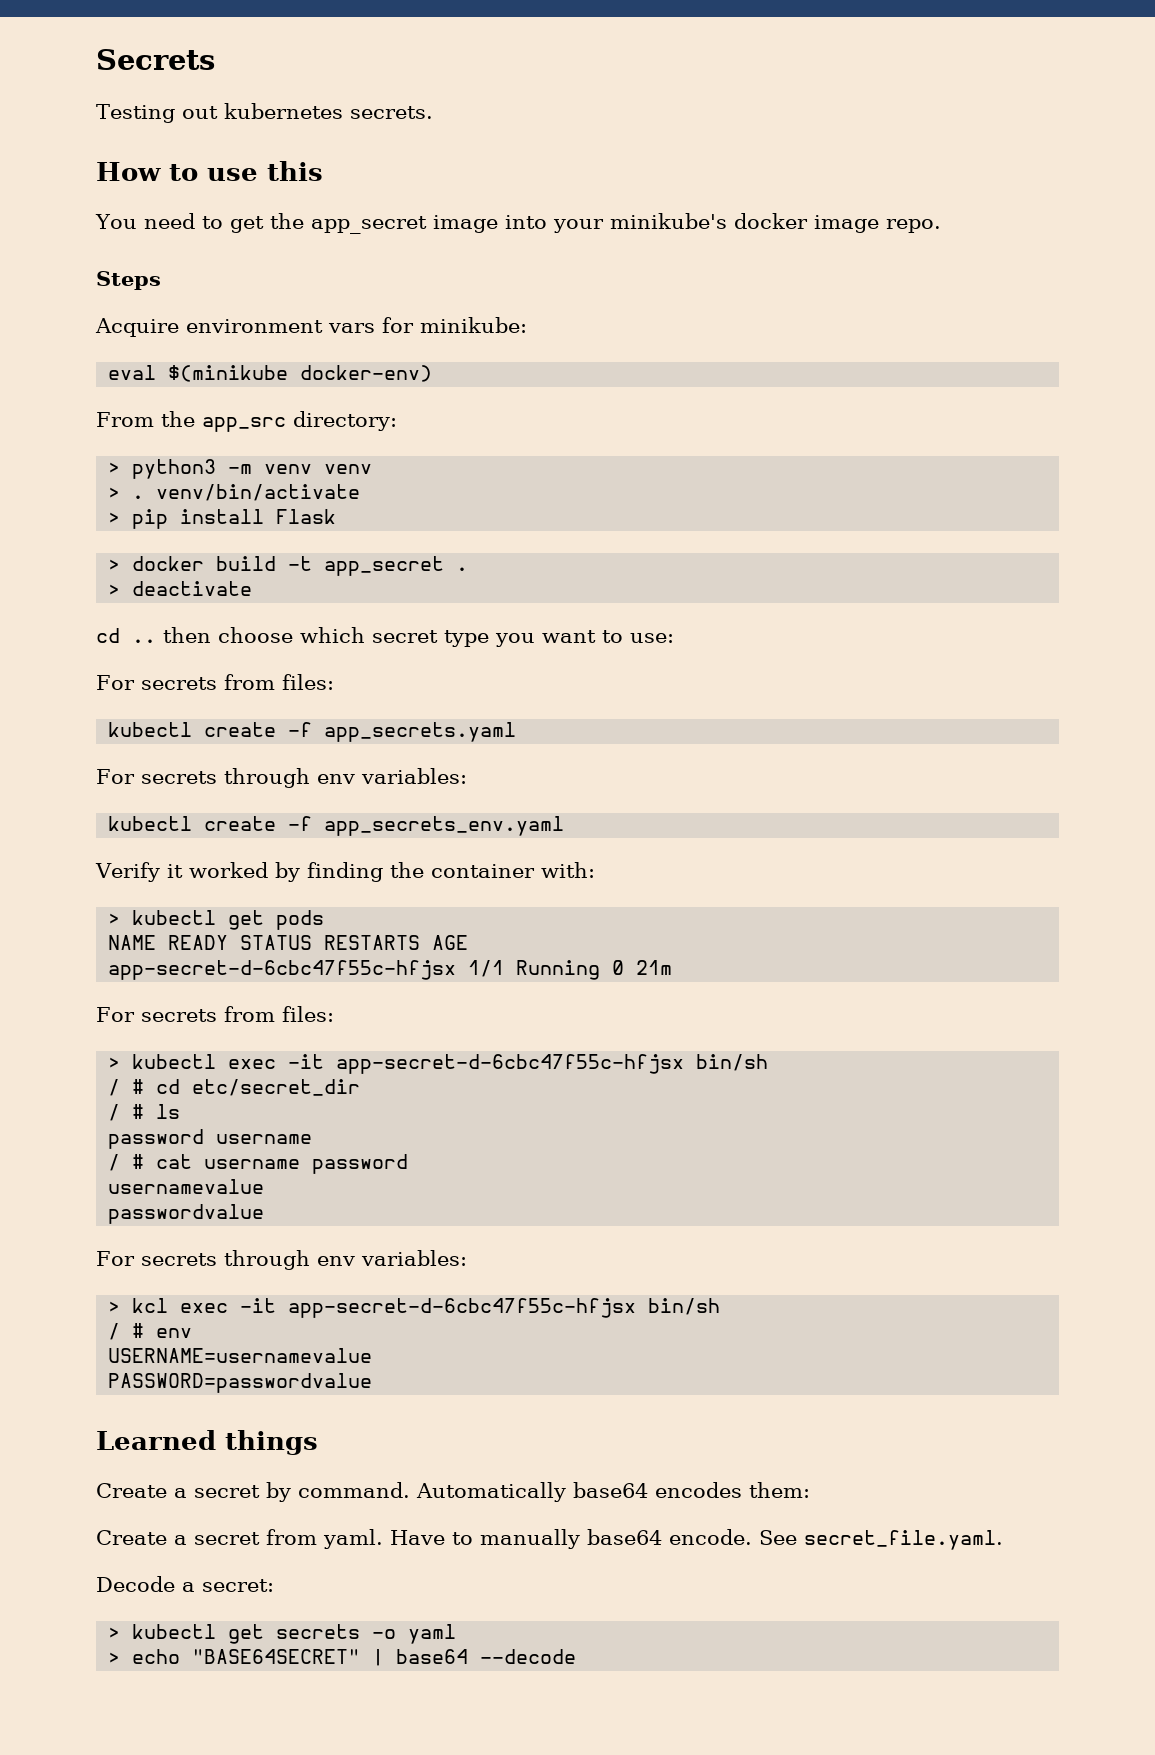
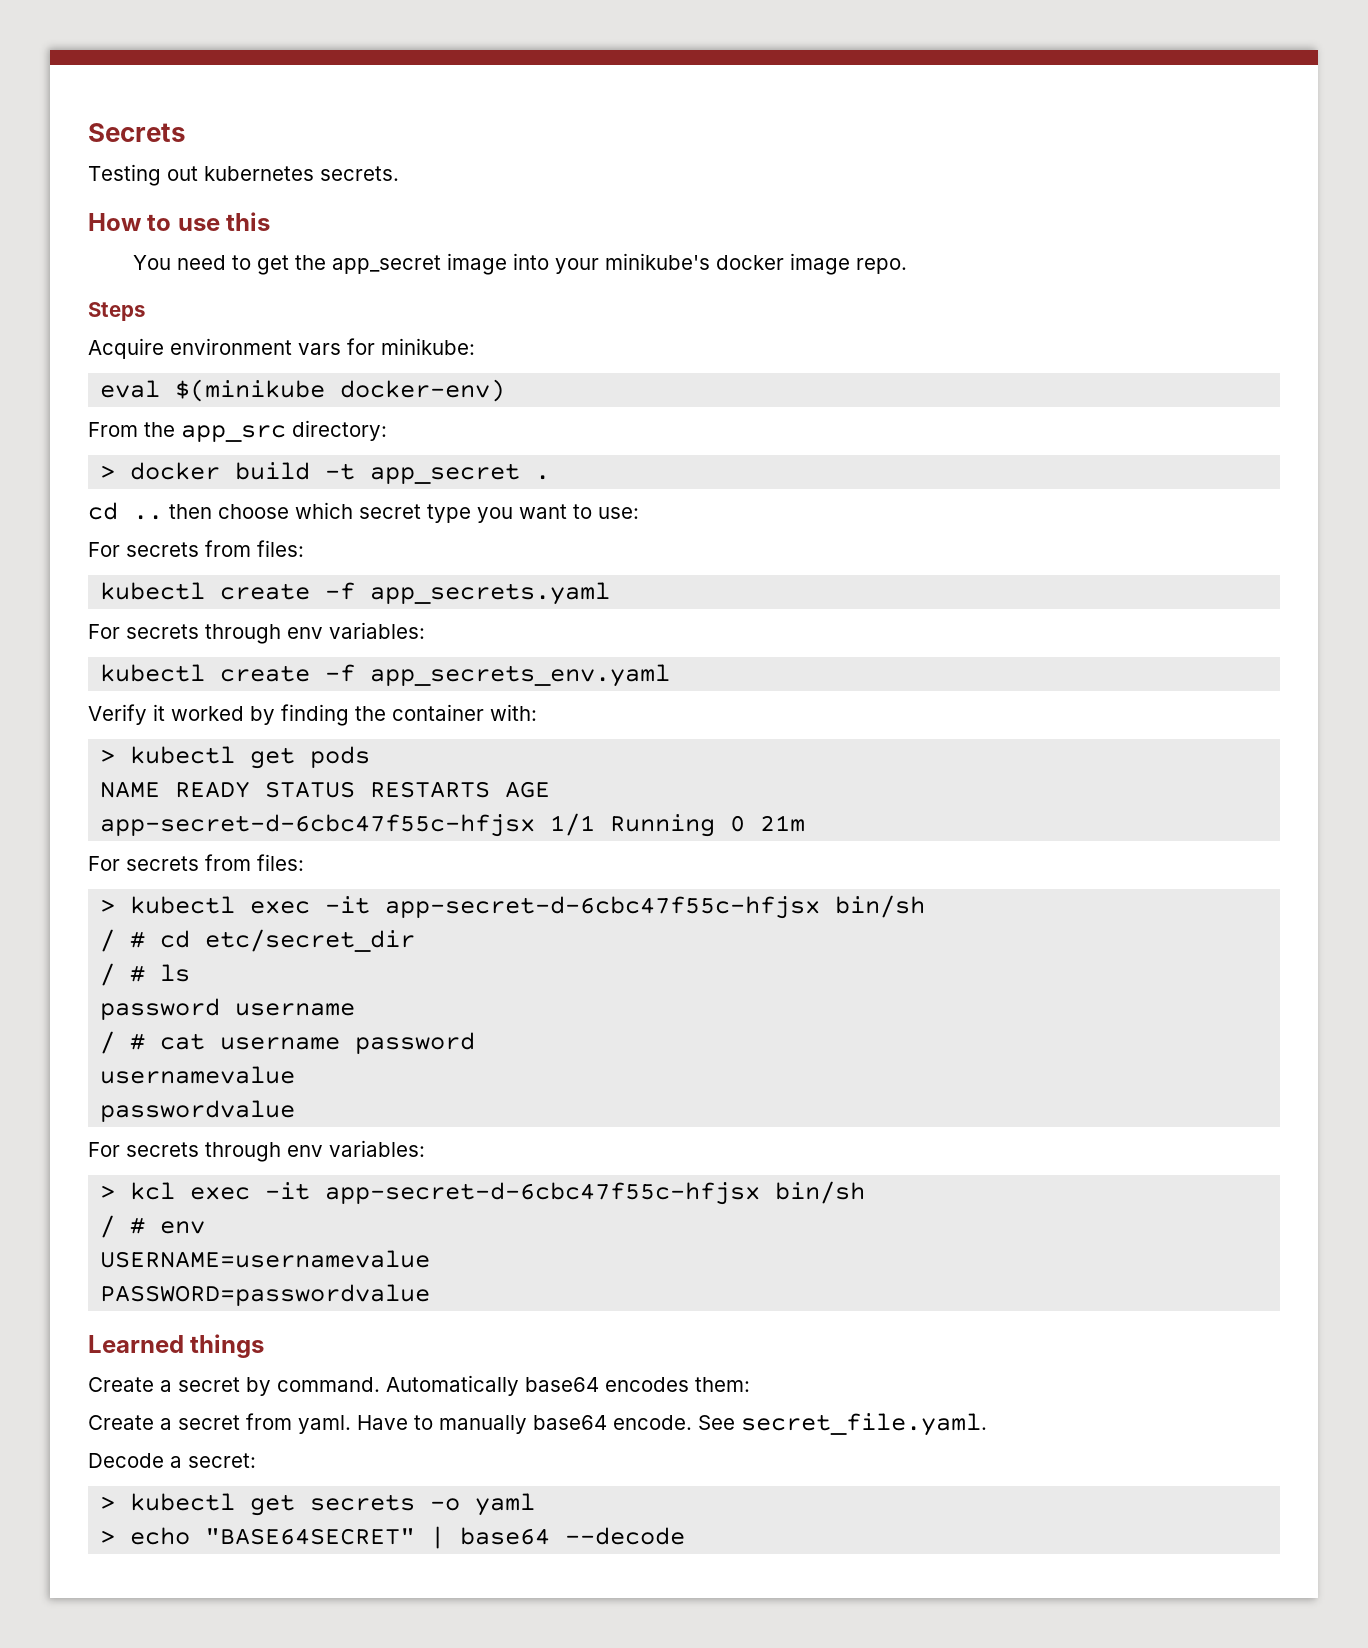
- > python3 -m venv venv
- > . venv/bin/activate
- > pip install Flask
- > deactivate

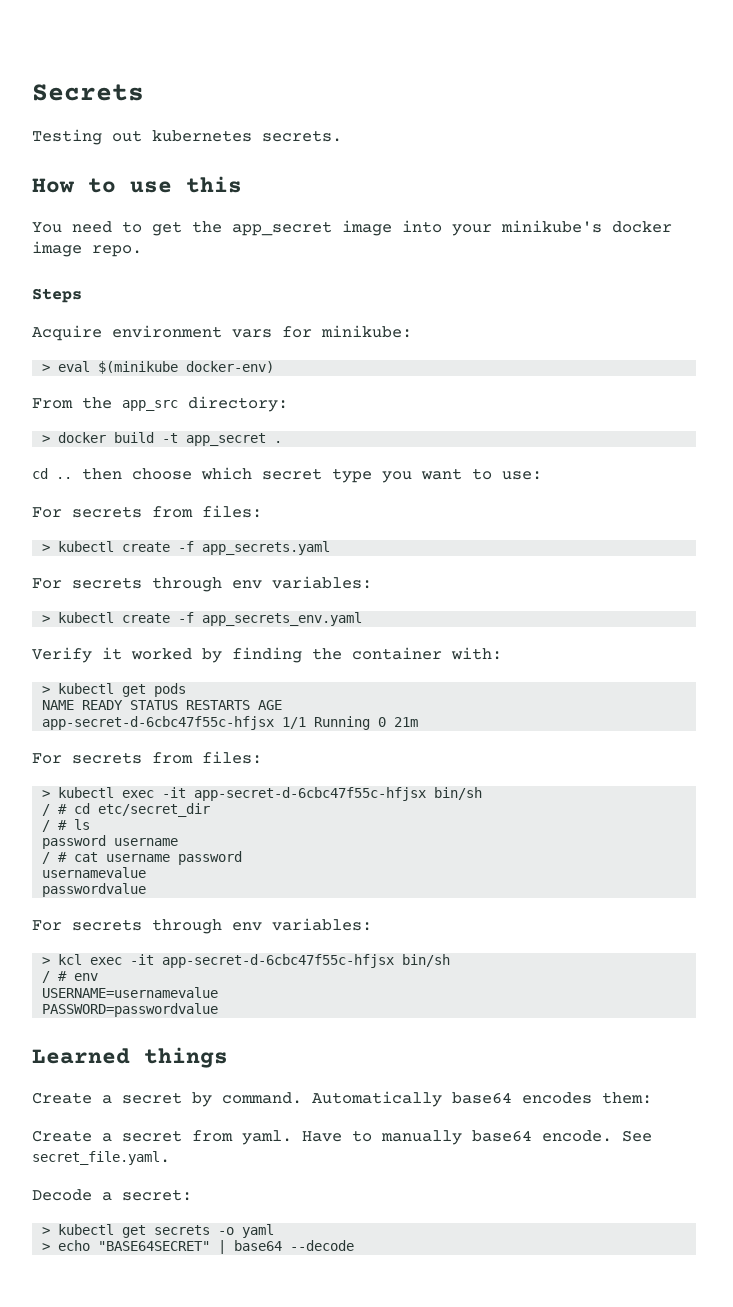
- eval $(minikube docker-env)
+ > eval $(minikube docker-env)
- kubectl create -f app_secrets.yaml
+ > kubectl create -f app_secrets.yaml
- kubectl create -f app_secrets_env.yaml
+ > kubectl create -f app_secrets_env.yaml

